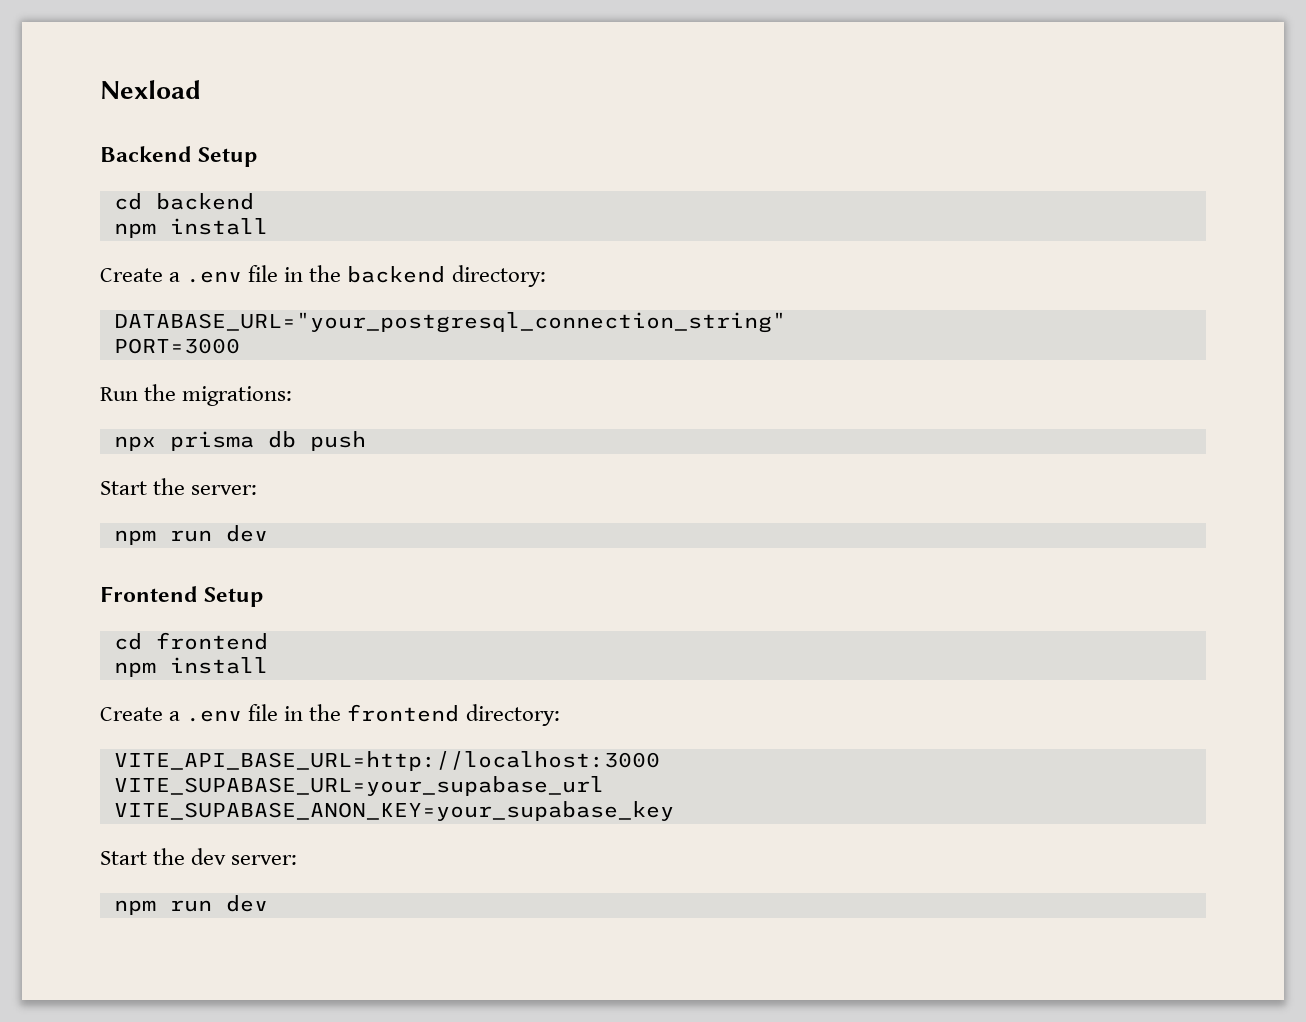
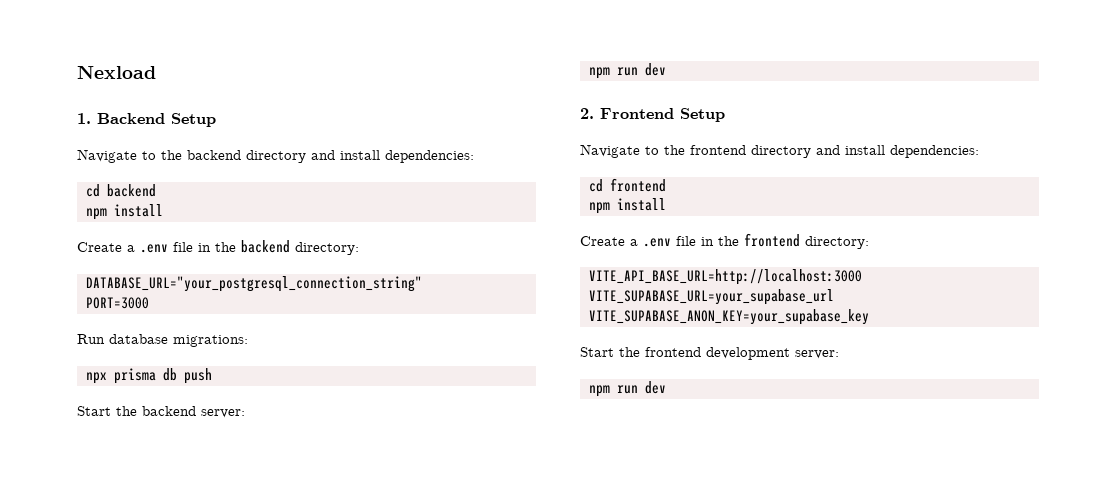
- Backend Setup
+ 1. Backend Setup
+ Navigate to the backend directory and install dependencies:
- Run the migrations:
+ Run database migrations:
- Start the server:
+ Start the backend server:
- Frontend Setup
+ 2. Frontend Setup
+ Navigate to the frontend directory and install dependencies:
- Start the dev server:
+ Start the frontend development server:

